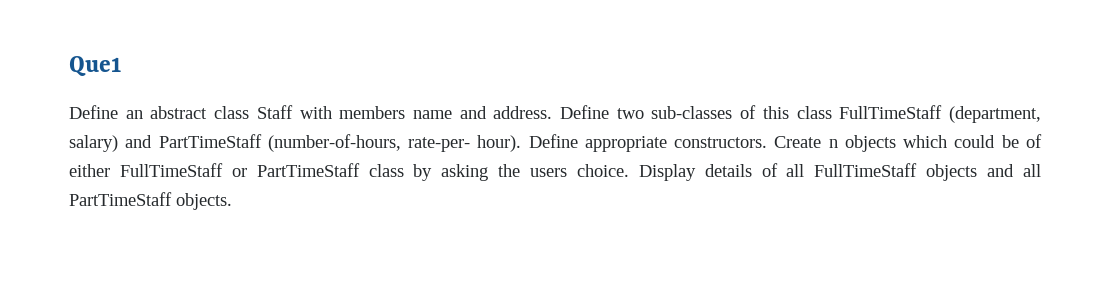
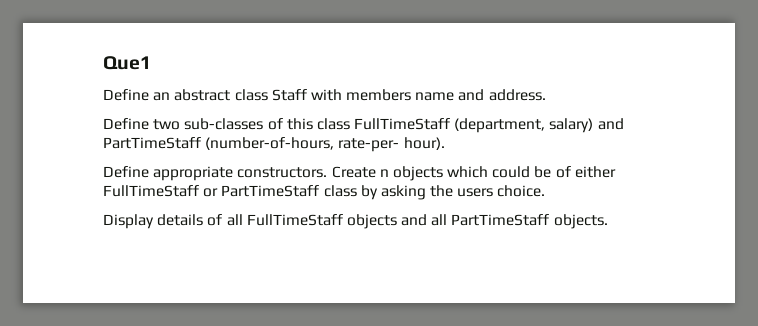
- Define an abstract class Staff with members name and address. Define two sub-classes of this class FullTimeStaff (department, salary) and PartTimeStaff (number-of-hours, rate-per- hour). Define appropriate constructors.
+ Define an abstract class Staff with members name and address.
+ Define two sub-classes of this class FullTimeStaff (department, salary) and PartTimeStaff (number-of-hours, rate-per- hour).
+ Define appropriate constructors.
- Create n objects which could be of either FullTimeStaff or PartTimeStaff class by asking the users choice. Display details of all FullTimeStaff objects and all PartTimeStaff objects.
+ Create n objects which could be of either FullTimeStaff or PartTimeStaff class by asking the users choice.
+ Display details of all FullTimeStaff objects and all PartTimeStaff objects.

